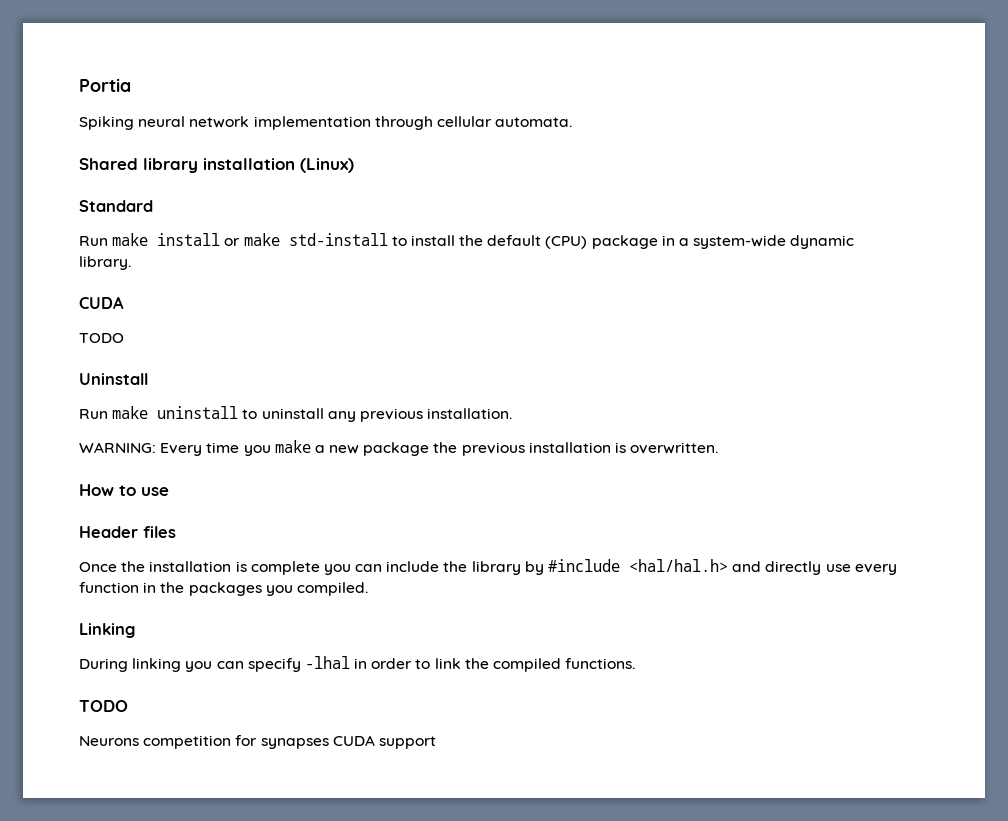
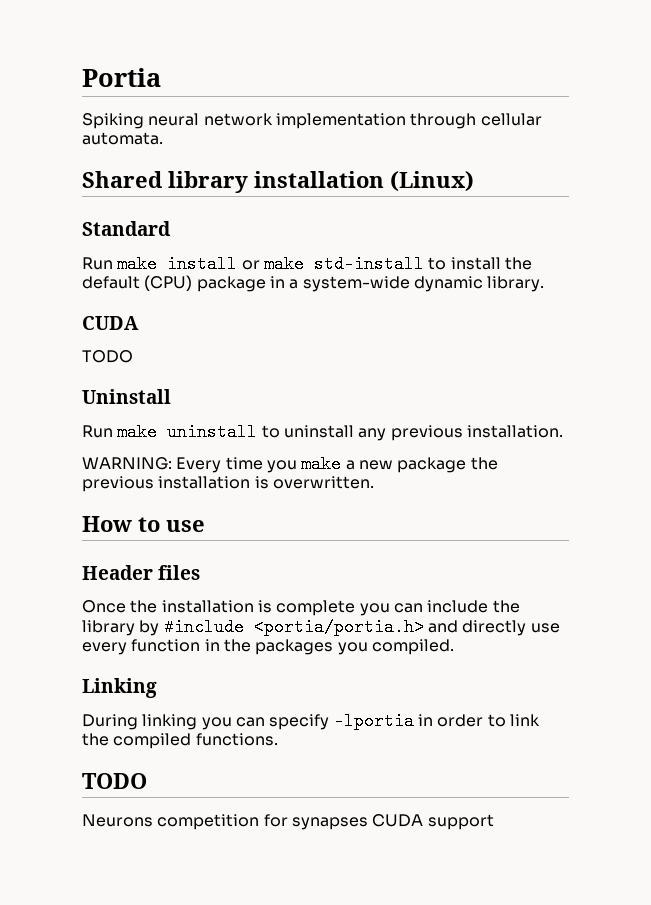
- Once the installation is complete you can include the library by #include <hal/hal.h> and directly use every function in the packages you compiled.
+ Once the installation is complete you can include the library by #include <portia/portia.h> and directly use every function in the packages you compiled.
- During linking you can specify -lhal in order to link the compiled functions.
+ During linking you can specify -lportia in order to link the compiled functions.

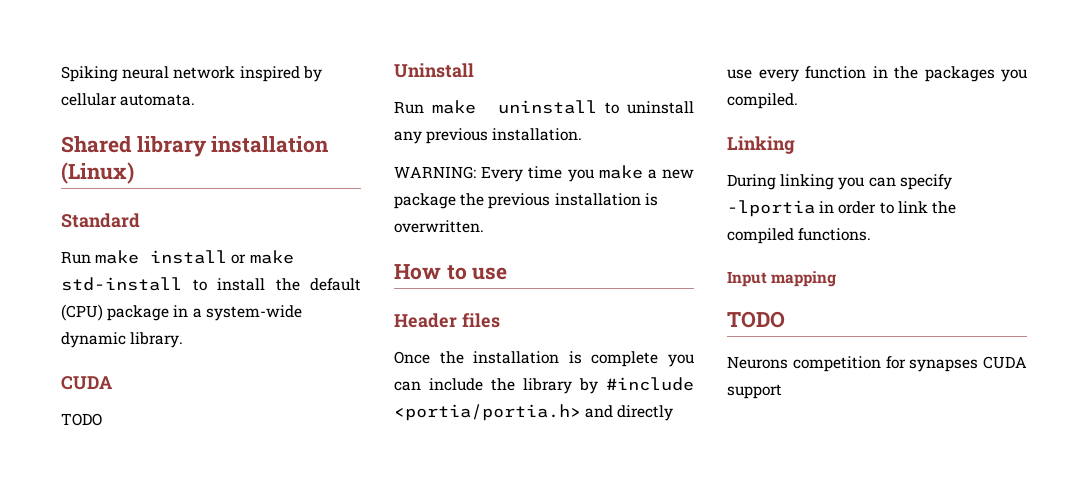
- Portia
- Spiking neural network implementation through cellular automata.
+ Spiking neural network inspired by cellular automata.
+ Input mapping

